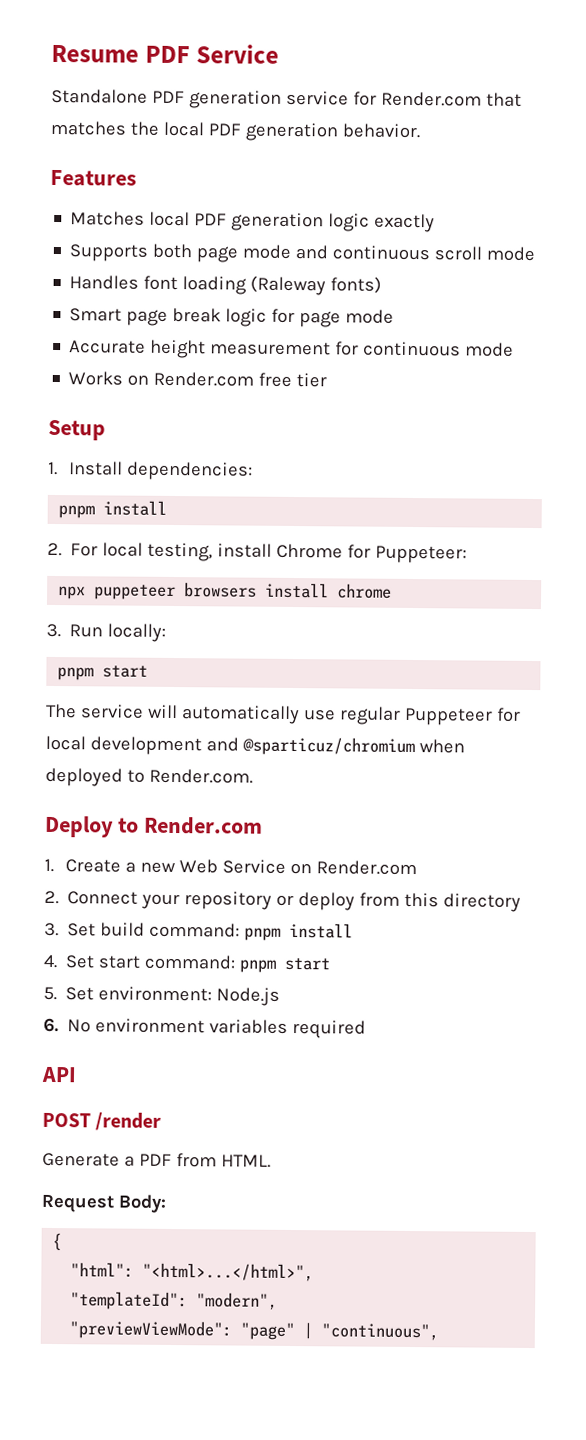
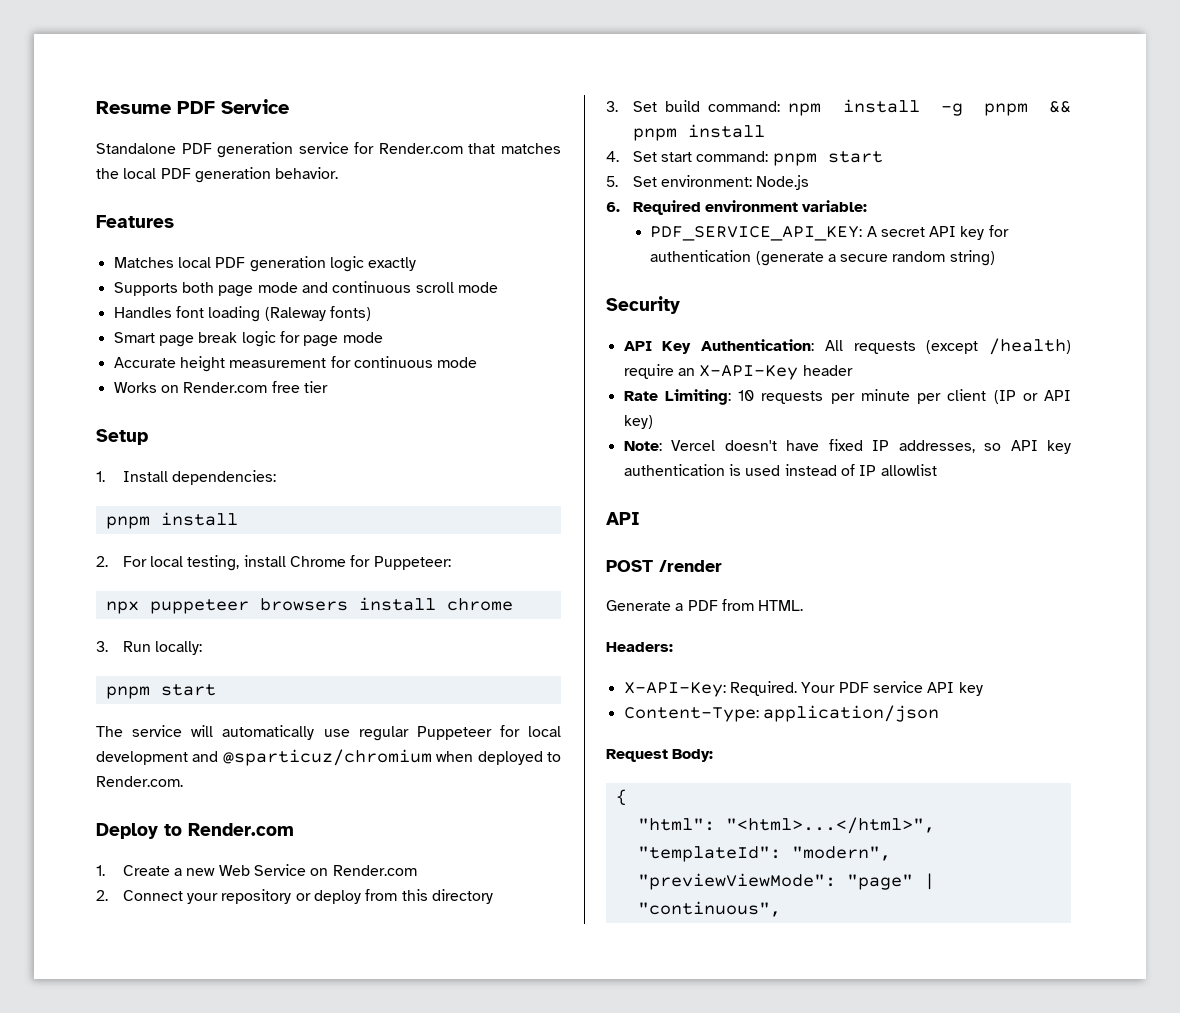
- 3. Set build command: pnpm install
+ 3. Set build command: npm install -g pnpm && pnpm install
- 6. No environment variables required
+ 6. Required environment variable:
+ PDF_SERVICE_API_KEY: A secret API key for authentication (generate a secure random string)
+ Security
+ API Key Authentication: All requests (except /health) require an X-API-Key header
+ Rate Limiting: 10 requests per minute per client (IP or API key)
+ Note: Vercel doesn't have fixed IP addresses, so API key authentication is used instead of IP allowlist
+ Headers:
+ X-API-Key: Required. Your PDF service API key
+ Content-Type: application/json

